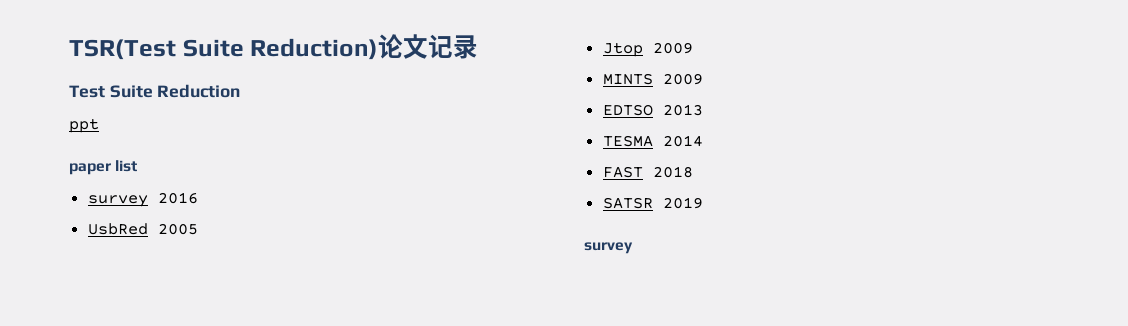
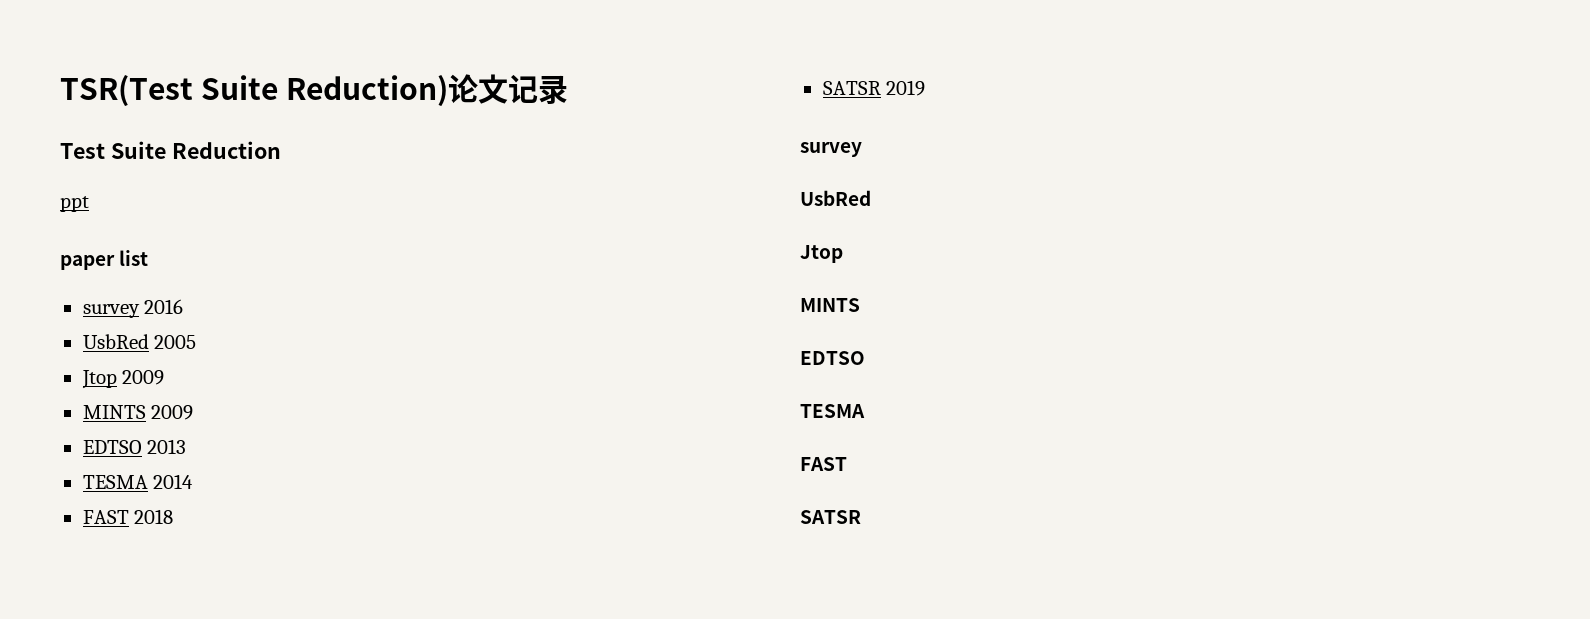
  SATSR 2019
  survey
+ UsbRed
+ Jtop
+ MINTS
+ EDTSO
+ TESMA
+ FAST
+ SATSR

